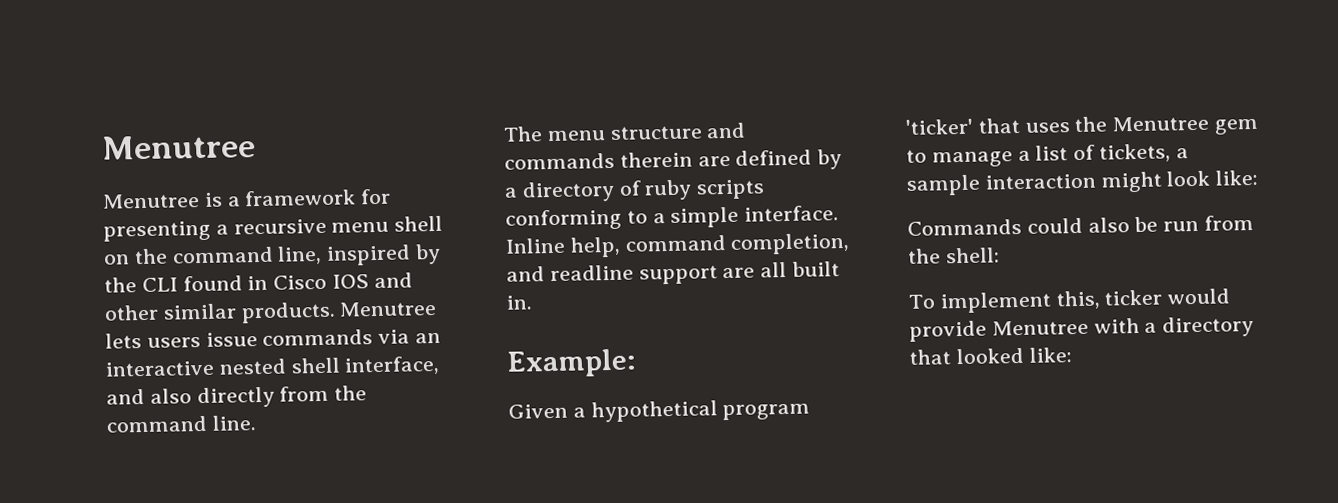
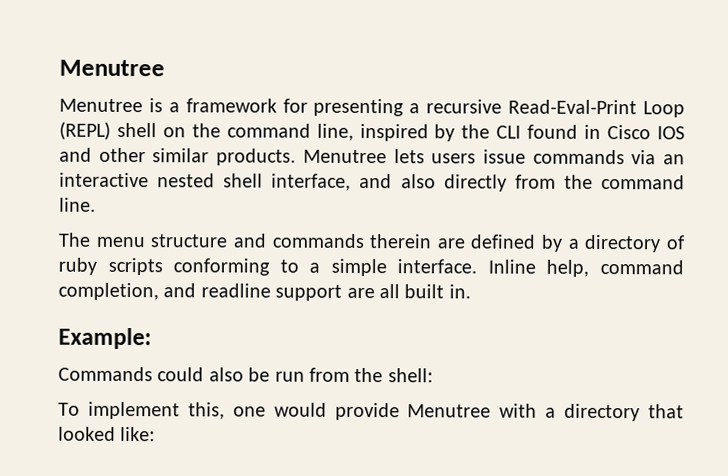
- Menutree is a framework for presenting a recursive menu shell on the command line, inspired by the CLI found in Cisco IOS and other similar products.
+ Menutree is a framework for presenting a recursive Read-Eval-Print Loop (REPL) shell on the command line, inspired by the CLI found in Cisco IOS and other similar products.
- Given a hypothetical program 'ticker' that uses the Menutree gem to manage a list of tickets, a sample interaction might look like:
- To implement this, ticker would provide Menutree with a directory that looked like:
+ To implement this, one would provide Menutree with a directory that looked like:

